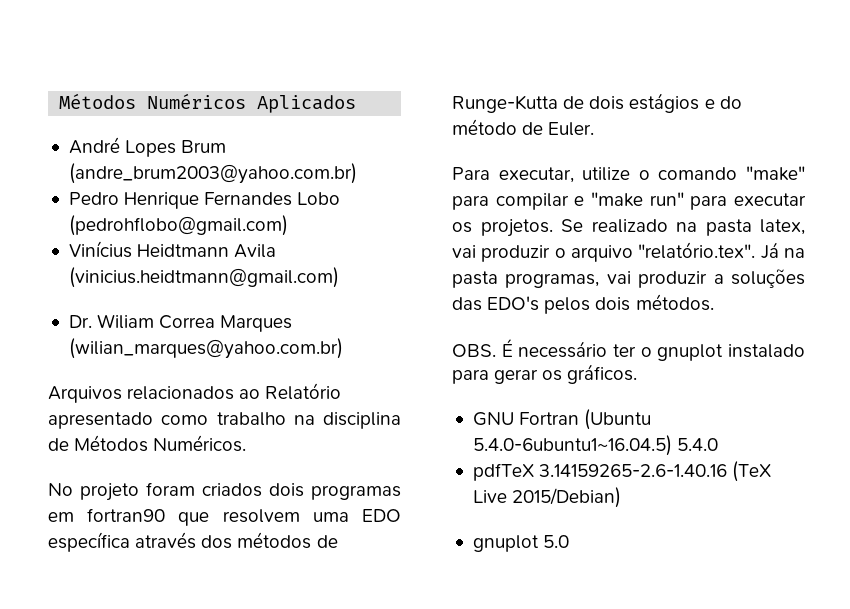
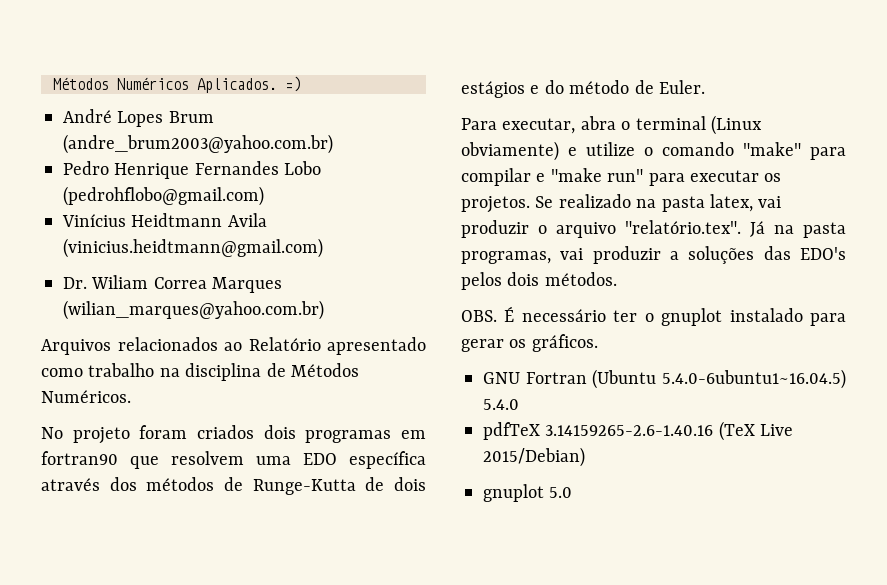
- Métodos Numéricos Aplicados
+ Métodos Numéricos Aplicados. =)
- Para executar, utilize o comando "make" para compilar e "make run" para executar os projetos.
+ Para executar, abra o terminal (Linux obviamente) e utilize o comando "make" para compilar e "make run" para executar os projetos.

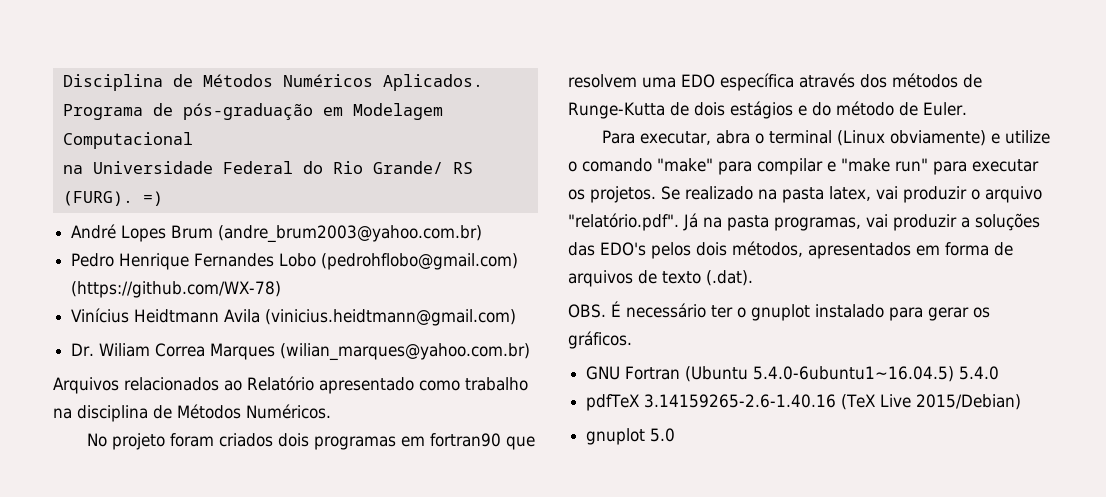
- Métodos Numéricos Aplicados.
+ Disciplina de Métodos Numéricos Aplicados.
+ Programa de pós-graduação em Modelagem Computacional
+ na Universidade Federal do Rio Grande/ RS (FURG).
- Pedro Henrique Fernandes Lobo (pedrohflobo@gmail.com)
+ Pedro Henrique Fernandes Lobo (pedrohflobo@gmail.com) (https://github.com/WX-78)
- Se realizado na pasta latex, vai produzir o arquivo "relatório.tex". Já na pasta programas, vai produzir a soluções das EDO's pelos dois métodos.
+ Se realizado na pasta latex, vai produzir o arquivo "relatório.pdf". Já na pasta programas, vai produzir a soluções das EDO's pelos dois métodos, apresentados em forma de arquivos de texto (.dat).

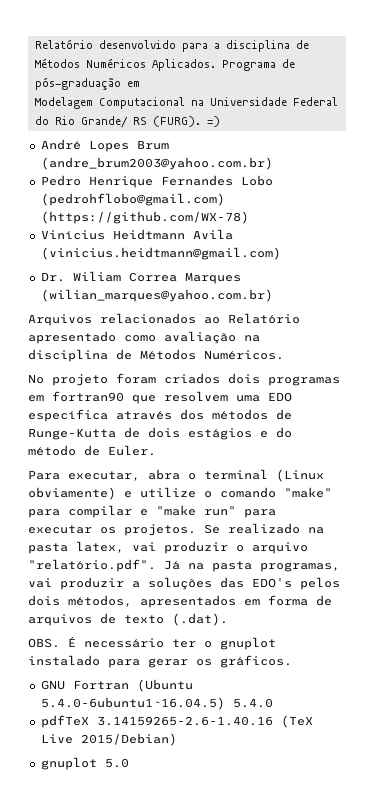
- Disciplina de Métodos Numéricos Aplicados.
+ Relatório desenvolvido para a disciplina de Métodos Numéricos Aplicados.
- Programa de pós-graduação em Modelagem Computacional
- na Universidade Federal do Rio Grande/ RS (FURG).
+ Programa de pós-graduação em
+ Modelagem Computacional na Universidade Federal do Rio Grande/ RS (FURG).
- Arquivos relacionados ao Relatório apresentado como trabalho na disciplina de Métodos Numéricos.
+ Arquivos relacionados ao Relatório apresentado como avaliação na disciplina de Métodos Numéricos.

